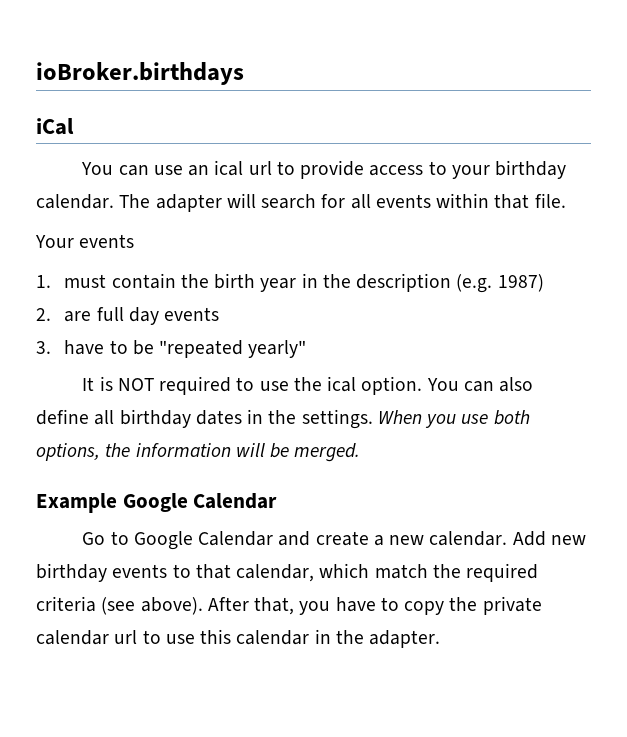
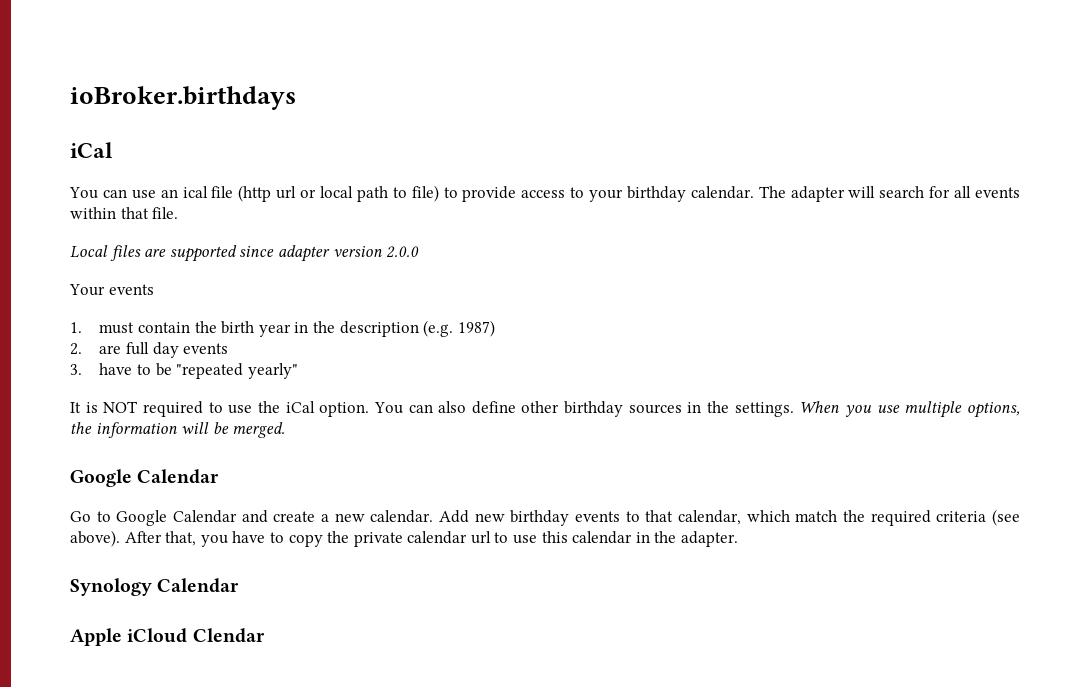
- You can use an ical url to provide access to your birthday calendar.
+ You can use an ical file (http url or local path to file) to provide access to your birthday calendar.
+ Local files are supported since adapter version 2.0.0
- It is NOT required to use the ical option.
+ It is NOT required to use the iCal option.
- You can also define all birthday dates in the settings.
+ You can also define other birthday sources in the settings.
- When you use both options, the information will be merged.
- Example Google Calendar
+ When you use multiple options, the information will be merged.
+ Google Calendar
+ Synology Calendar
+ Apple iCloud Clendar

